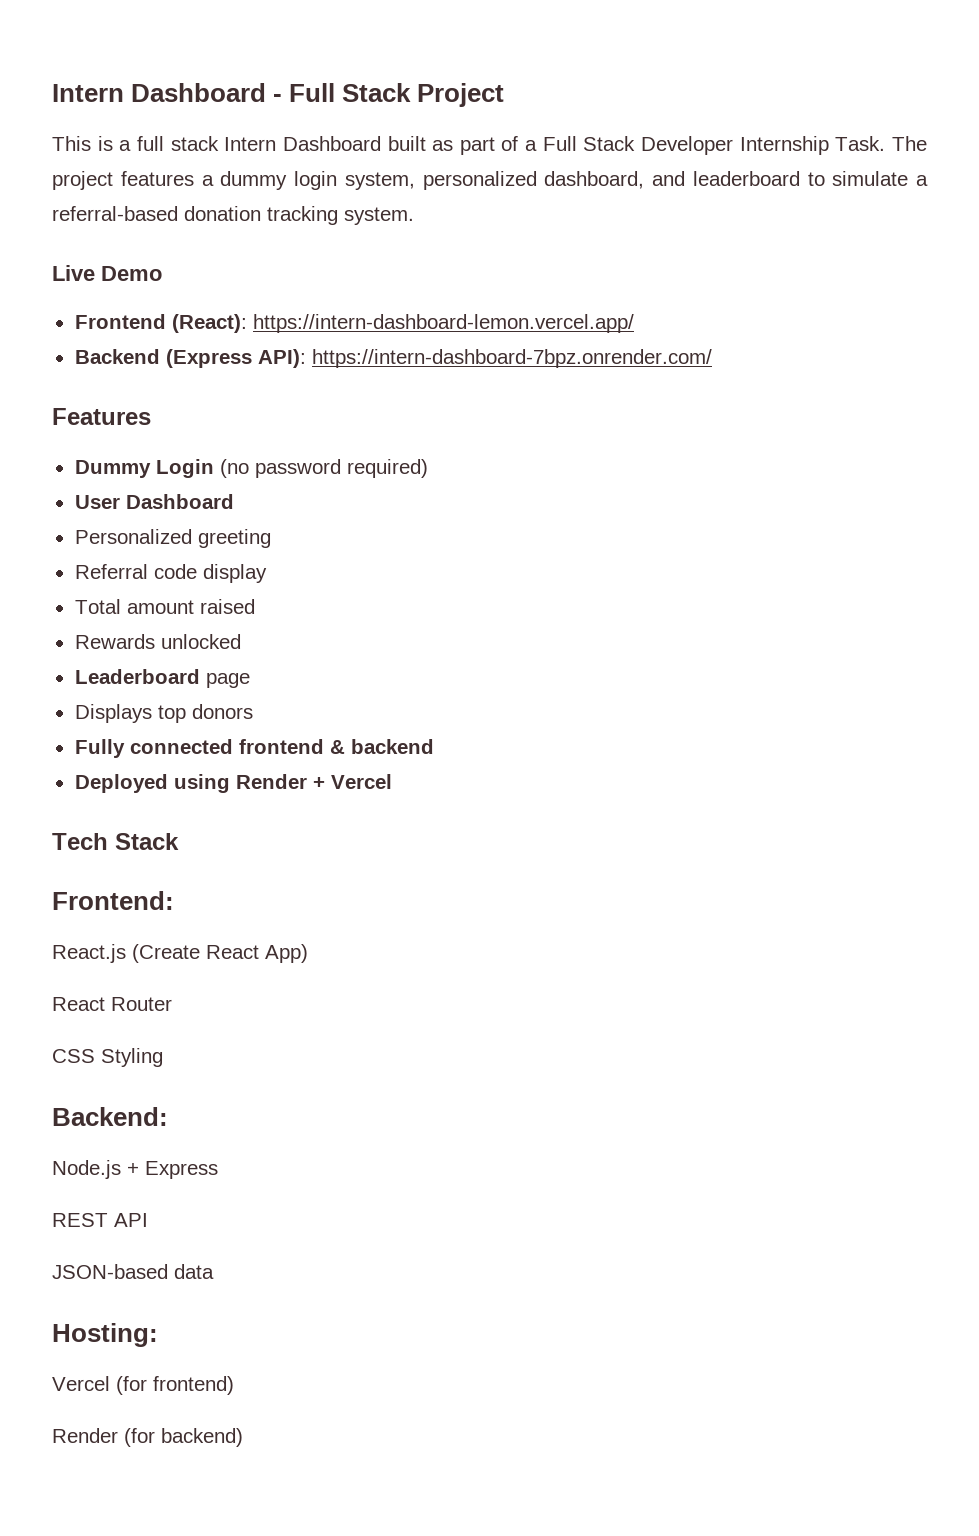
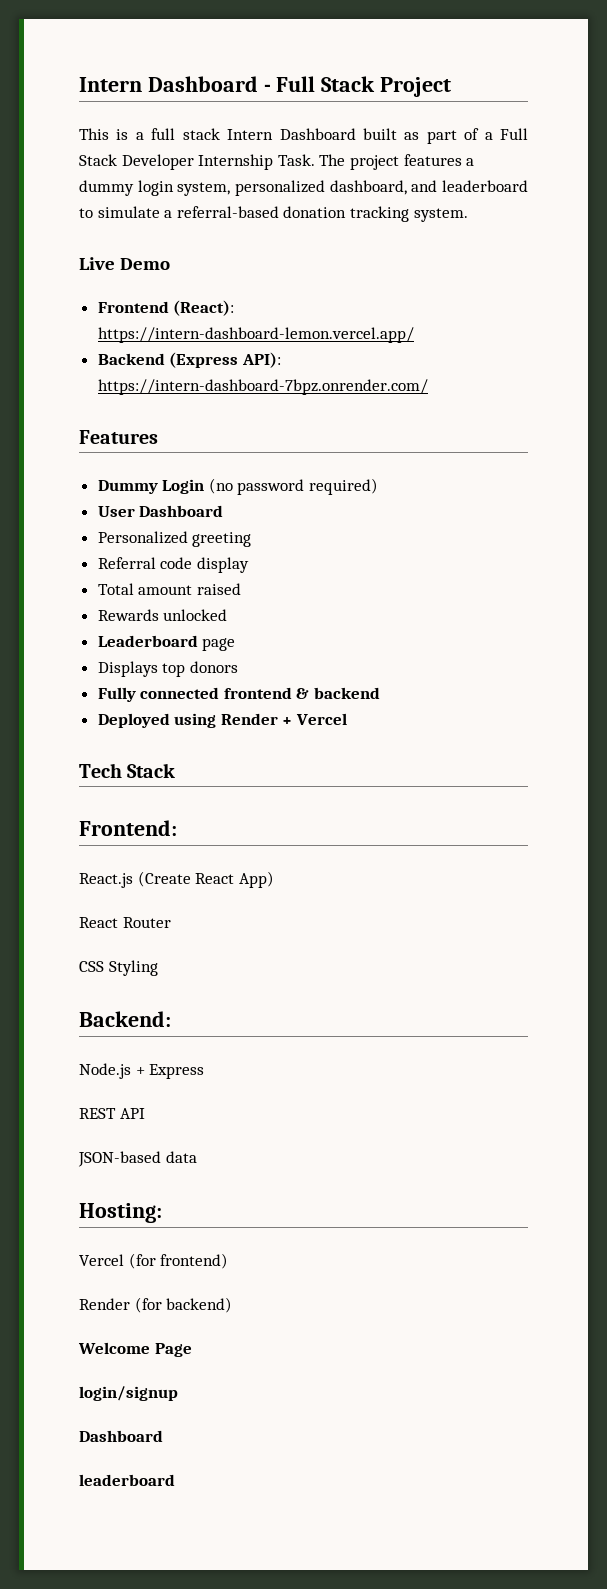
+ Welcome Page
+ login/signup
+ Dashboard
+ leaderboard

